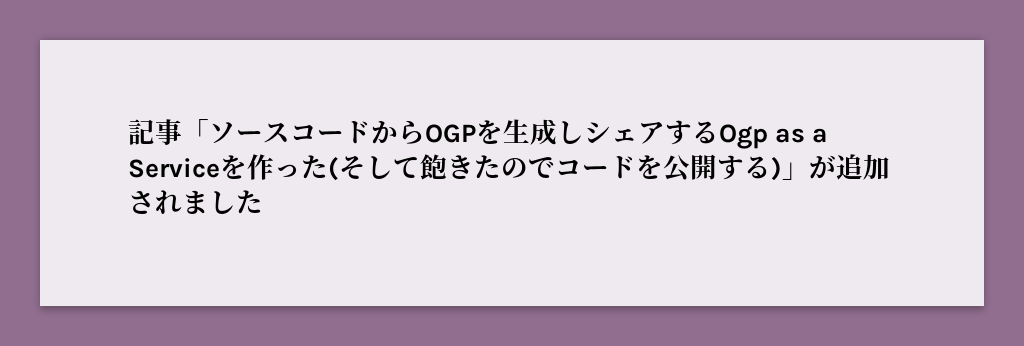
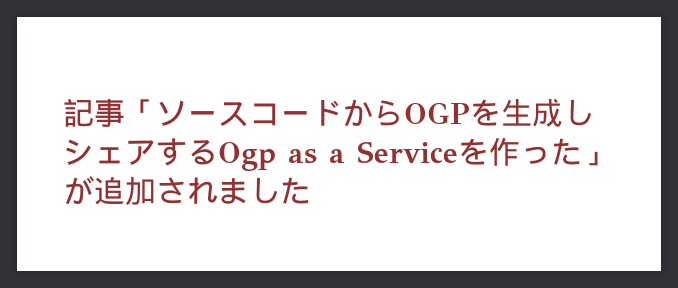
- 記事「ソースコードからOGPを生成しシェアするOgp as a Serviceを作った(そして飽きたのでコードを公開する)」が追加されました
+ 記事「ソースコードからOGPを生成しシェアするOgp as a Serviceを作った」が追加されました

